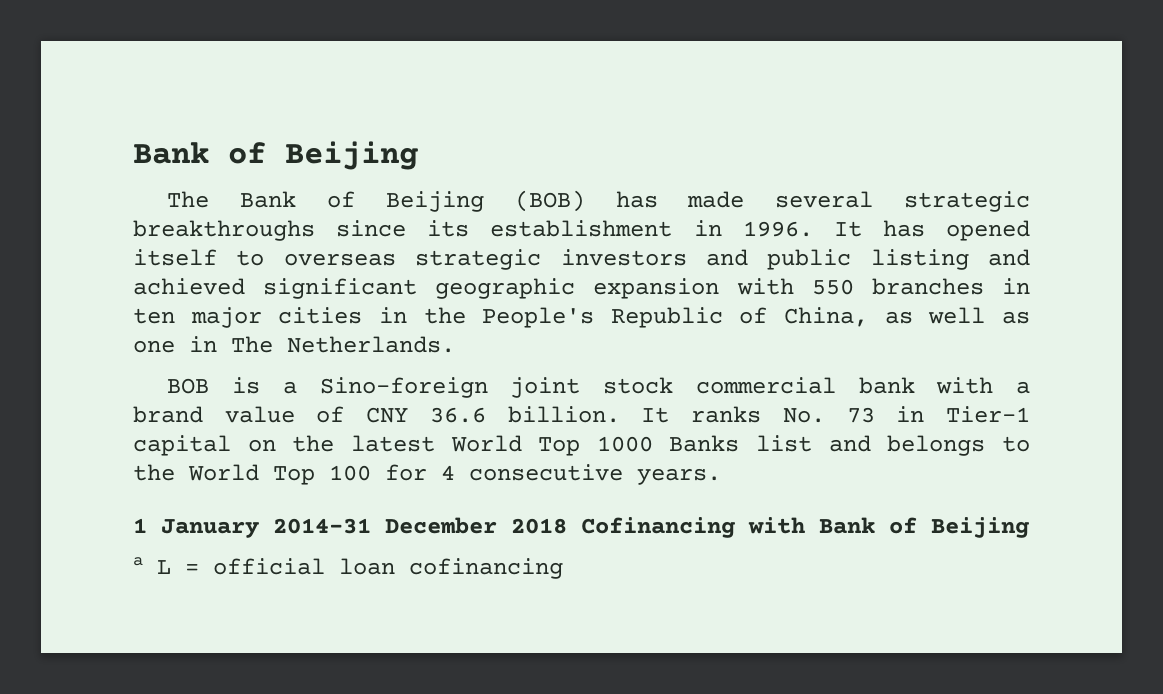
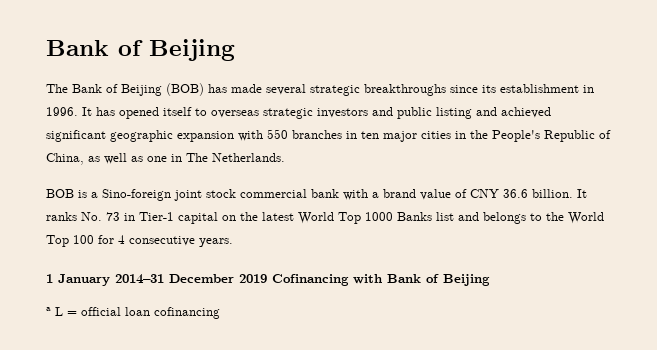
- 1 January 2014–31 December 2018 Cofinancing with Bank of Beijing
+ 1 January 2014–31 December 2019 Cofinancing with Bank of Beijing

